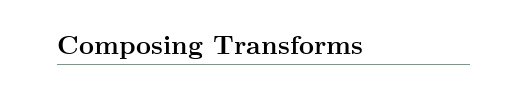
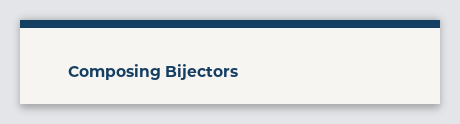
- Composing Transforms
+ Composing Bijectors

